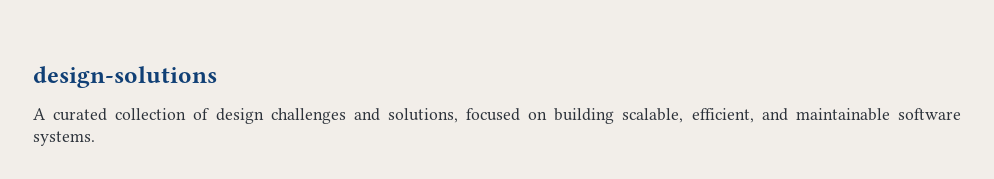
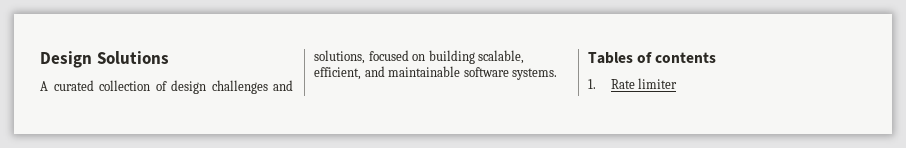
- design-solutions
+ Design Solutions
+ Tables of contents
+ 1. Rate limiter

